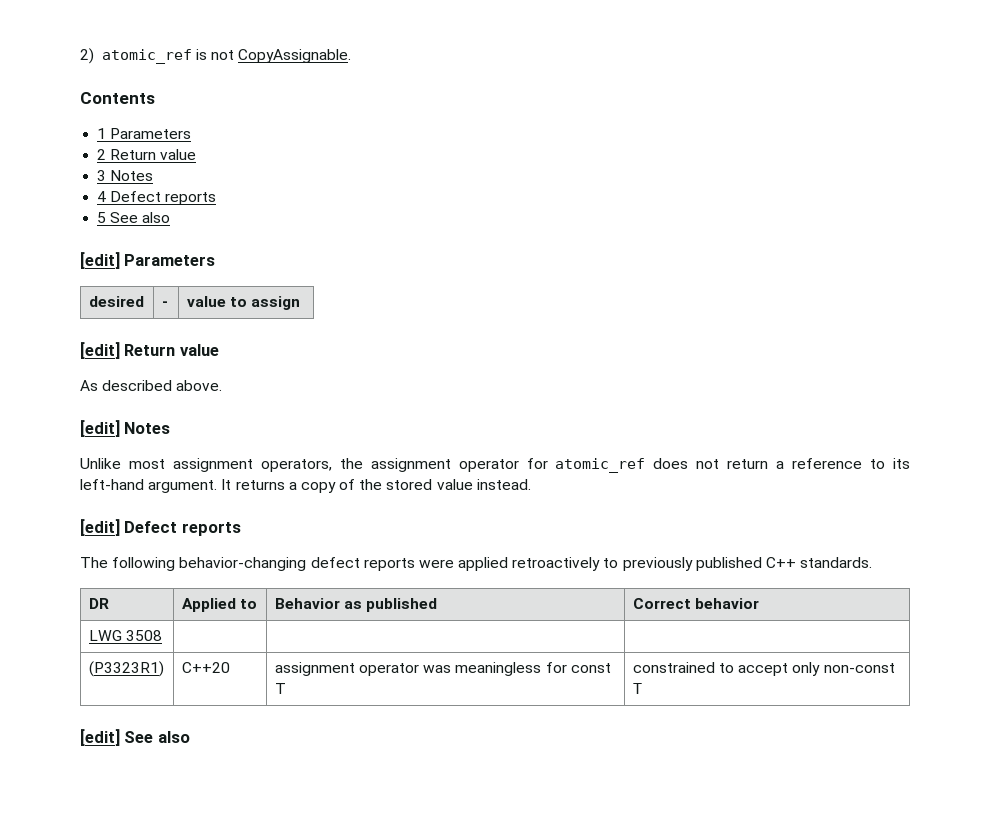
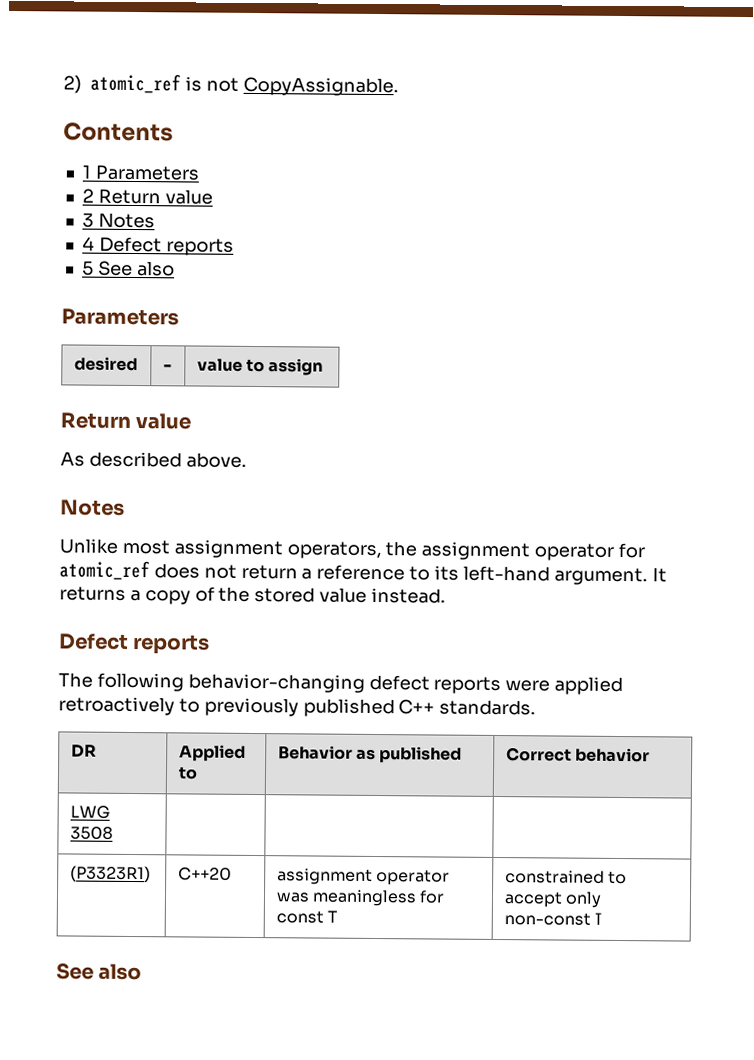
  5 See also
- [edit] Parameters
+ Parameters
  desired | - | value to assign
- [edit] Return value
+ Return value
  As described above.
- [edit] Notes
+ Notes
  It returns a copy of the stored value instead.
- [edit] Defect reports
+ Defect reports
  (P3323R1) | C++20 | assignment operator was meaningless for const T | constrained to accept only non-const T
- [edit] See also
+ See also

